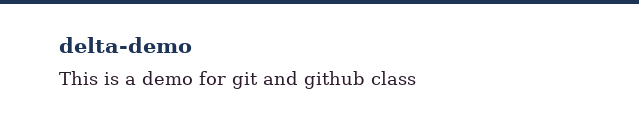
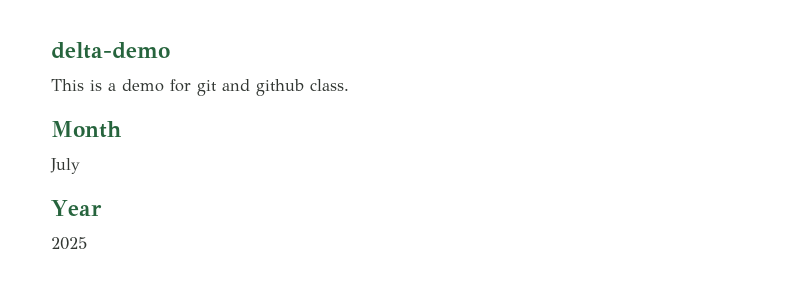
- This is a demo for git and github class
+ This is a demo for git and github class.
+ Month
+ July
+ Year
+ 2025

